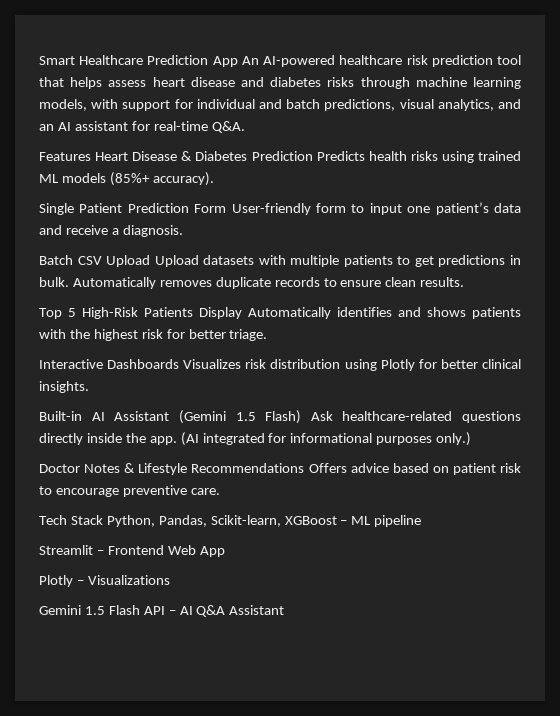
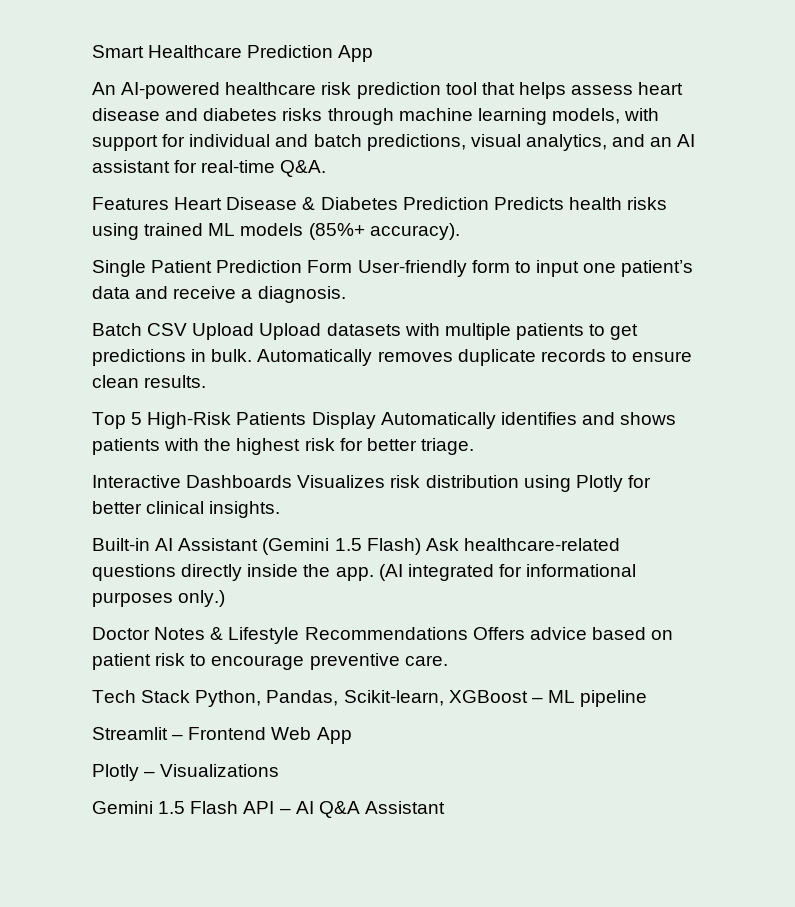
- Smart Healthcare Prediction App An AI-powered healthcare risk prediction tool that helps assess heart disease and diabetes risks through machine learning models, with support for individual and batch predictions, visual analytics, and an AI assistant for real-time Q&A.
+ Smart Healthcare Prediction App
+ An AI-powered healthcare risk prediction tool that helps assess heart disease and diabetes risks through machine learning models, with support for individual and batch predictions, visual analytics, and an AI assistant for real-time Q&A.

